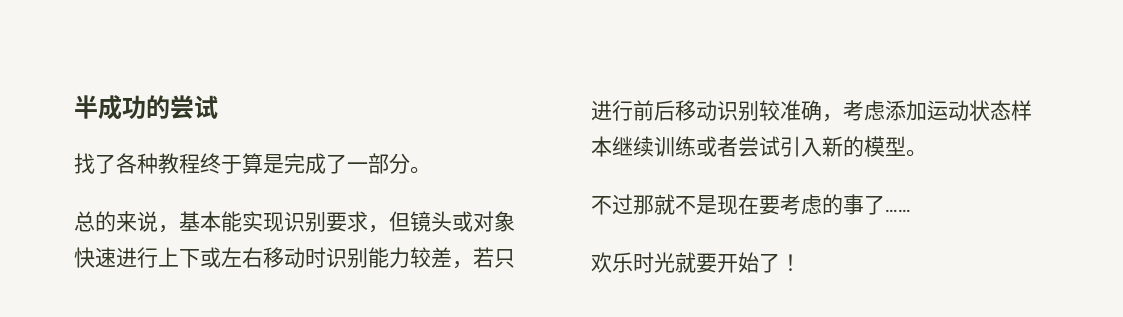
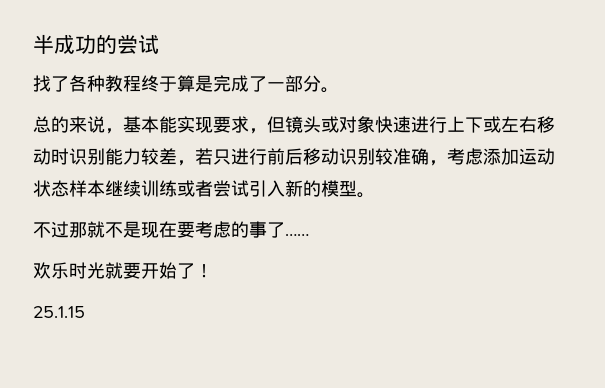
- 总的来说，基本能实现识别要求，但镜头或对象快速进行上下或左右移动时识别能力较差，若只进行前后移动识别较准确，考虑添加运动状态样本继续训练或者尝试引入新的模型。
+ 总的来说，基本能实现要求，但镜头或对象快速进行上下或左右移动时识别能力较差，若只进行前后移动识别较准确，考虑添加运动状态样本继续训练或者尝试引入新的模型。
+ 25.1.15

